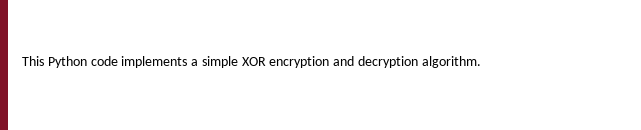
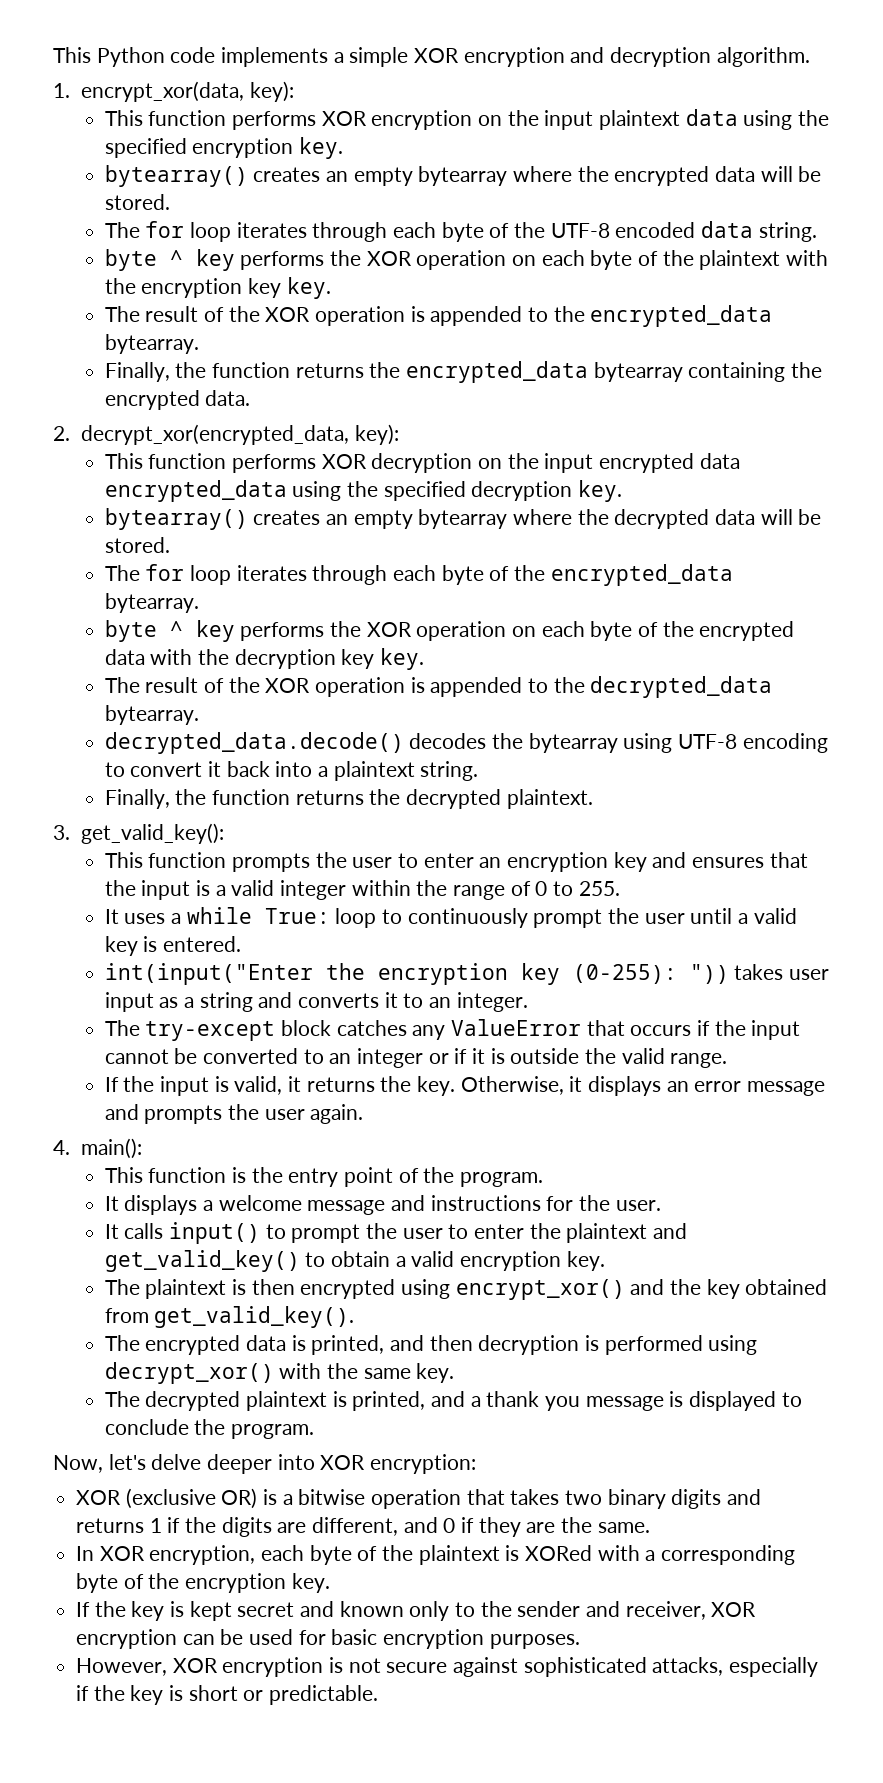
+ 1. encrypt_xor(data, key):
+ This function performs XOR encryption on the input plaintext data using the specified encryption key.
+ bytearray() creates an empty bytearray where the encrypted data will be stored.
+ The for loop iterates through each byte of the UTF-8 encoded data string.
+ byte ^ key performs the XOR operation on each byte of the plaintext with the encryption key key.
+ The result of the XOR operation is appended to the encrypted_data bytearray.
+ Finally, the function returns the encrypted_data bytearray containing the encrypted data.
+ 2. decrypt_xor(encrypted_data, key):
+ This function performs XOR decryption on the input encrypted data encrypted_data using the specified decryption key.
+ bytearray() creates an empty bytearray where the decrypted data will be stored.
+ The for loop iterates through each byte of the encrypted_data bytearray.
+ byte ^ key performs the XOR operation on each byte of the encrypted data with the decryption key key.
+ The result of the XOR operation is appended to the decrypted_data bytearray.
+ decrypted_data.decode() decodes the bytearray using UTF-8 encoding to convert it back into a plaintext string.
+ Finally, the function returns the decrypted plaintext.
+ 3. get_valid_key():
+ This function prompts the user to enter an encryption key and ensures that the input is a valid integer within the range of 0 to 255.
+ It uses a while True: loop to continuously prompt the user until a valid key is entered.
+ int(input("Enter the encryption key (0-255): ")) takes user input as a string and converts it to an integer.
+ The try-except block catches any ValueError that occurs if the input cannot be converted to an integer or if it is outside the valid range.
+ If the input is valid, it returns the key. Otherwise, it displays an error message and prompts the user again.
+ 4. main():
+ This function is the entry point of the program.
+ It displays a welcome message and instructions for the user.
+ It calls input() to prompt the user to enter the plaintext and get_valid_key() to obtain a valid encryption key.
+ The plaintext is then encrypted using encrypt_xor() and the key obtained from get_valid_key().
+ The encrypted data is printed, and then decryption is performed using decrypt_xor() with the same key.
+ The decrypted plaintext is printed, and a thank you message is displayed to conclude the program.
+ Now, let's delve deeper into XOR encryption:
+ XOR (exclusive OR) is a bitwise operation that takes two binary digits and returns 1 if the digits are different, and 0 if they are the same.
+ In XOR encryption, each byte of the plaintext is XORed with a corresponding byte of the encryption key.
+ If the key is kept secret and known only to the sender and receiver, XOR encryption can be used for basic encryption purposes.
+ However, XOR encryption is not secure against sophisticated attacks, especially if the key is short or predictable.

